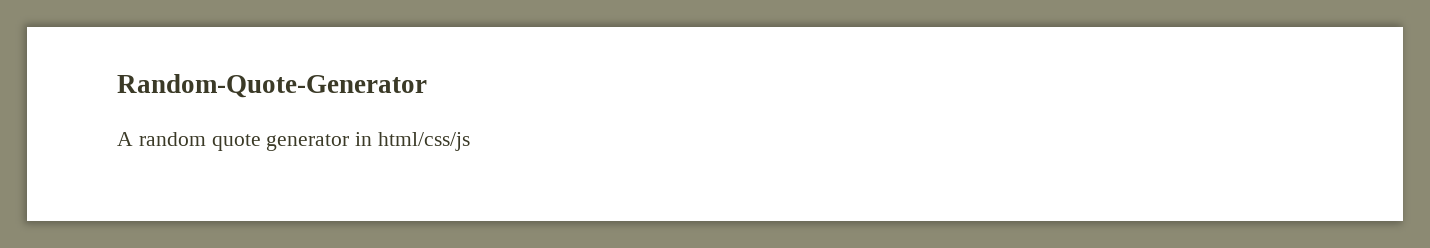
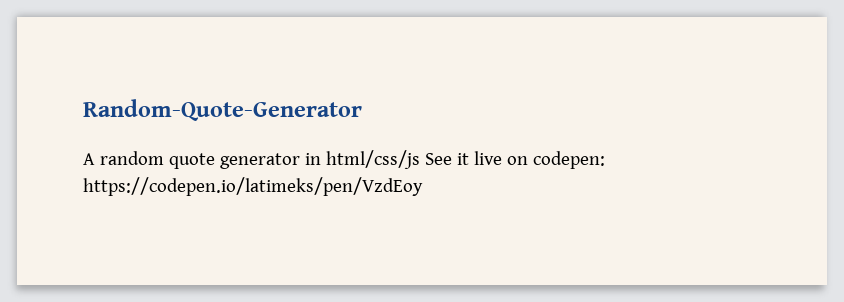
- A random quote generator in html/css/js
+ A random quote generator in html/css/js See it live on codepen: https://codepen.io/latimeks/pen/VzdEoy

